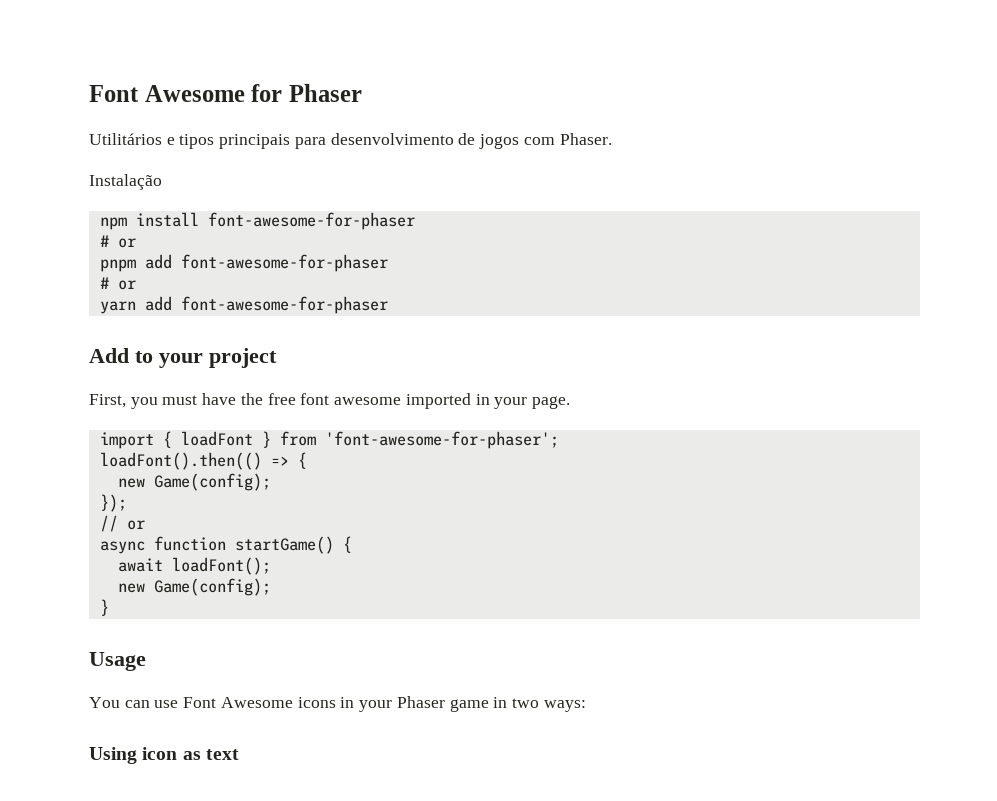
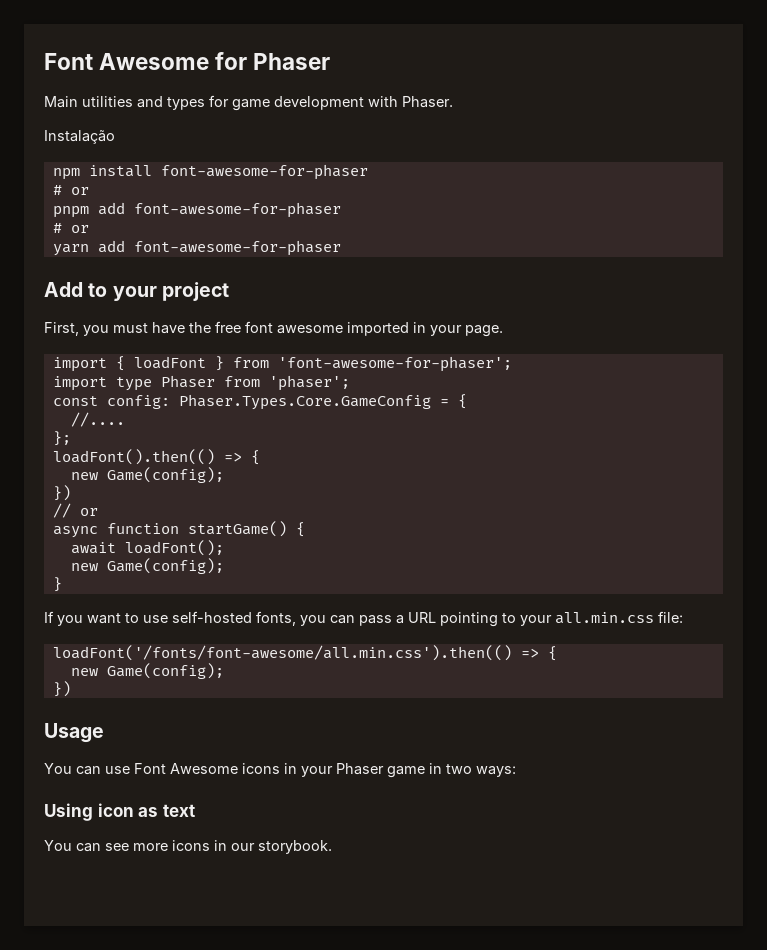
- Utilitários e tipos principais para desenvolvimento de jogos com Phaser.
+ Main utilities and types for game development with Phaser.
+ import type Phaser from 'phaser';
+ const config: Phaser.Types.Core.GameConfig = {
+ //....
+ };
  loadFont().then(() => {
  new Game(config);
- });
+ })
+ If you want to use self-hosted fonts, you can pass a URL pointing to your all.min.css file:
+ loadFont('/fonts/font-awesome/all.min.css').then(() => {
+ new Game(config);
+ })
+ You can see more icons in our storybook.

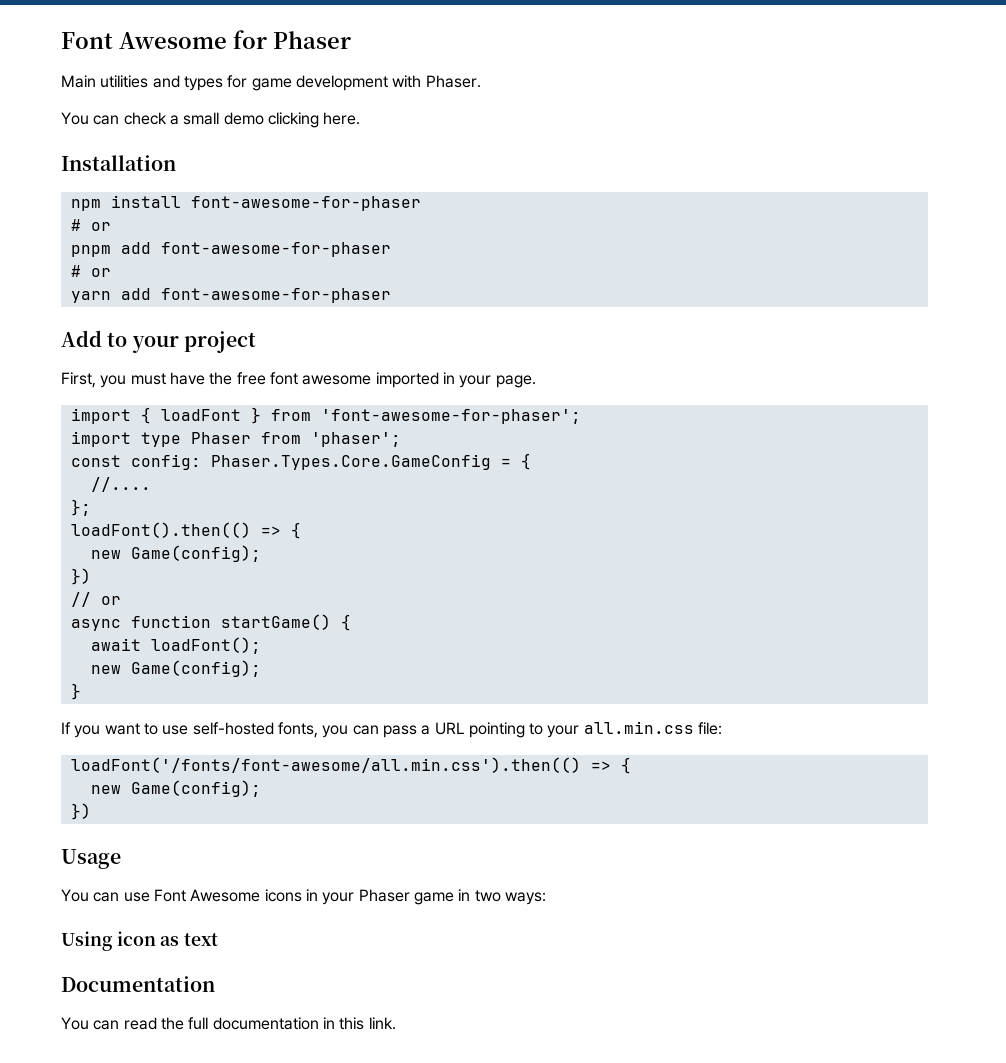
- Instalação
+ You can check a small demo clicking here.
+ Installation
- You can see more icons in our storybook.
+ Documentation
+ You can read the full documentation in this link.

